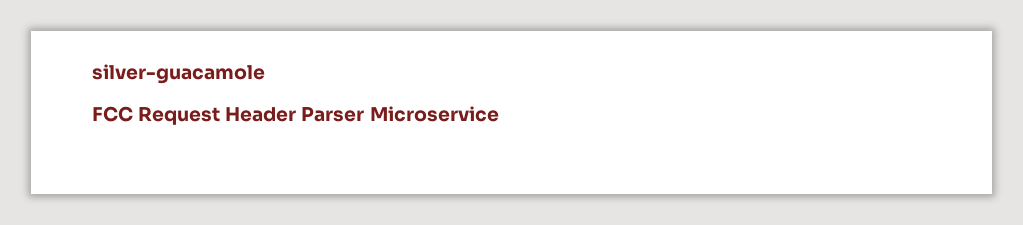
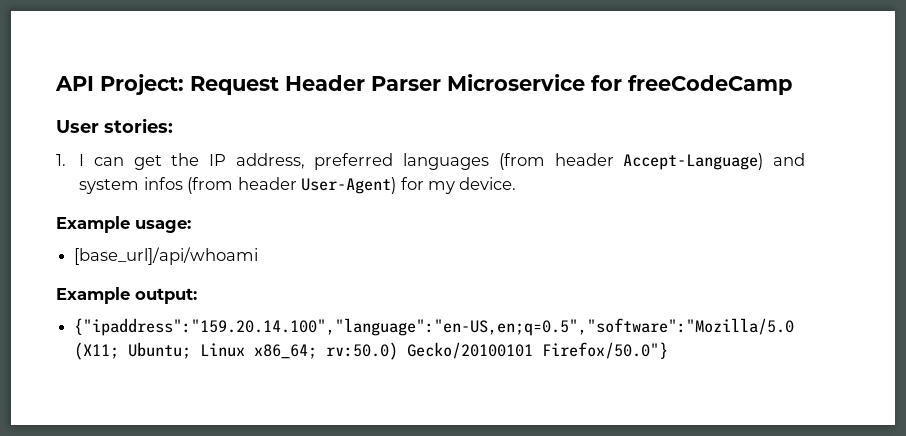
- silver-guacamole
- FCC Request Header Parser Microservice
+ API Project: Request Header Parser Microservice for freeCodeCamp
+ User stories:
+ 1. I can get the IP address, preferred languages (from header Accept-Language) and system infos (from header User-Agent) for my device.
+ Example usage:
+ [base_url]/api/whoami
+ Example output:
+ {"ipaddress":"159.20.14.100","language":"en-US,en;q=0.5","software":"Mozilla/5.0 (X11; Ubuntu; Linux x86_64; rv:50.0) Gecko/20100101 Firefox/50.0"}

